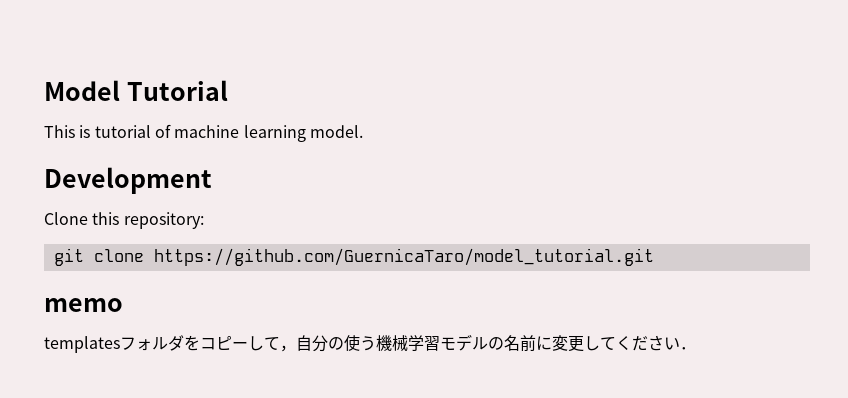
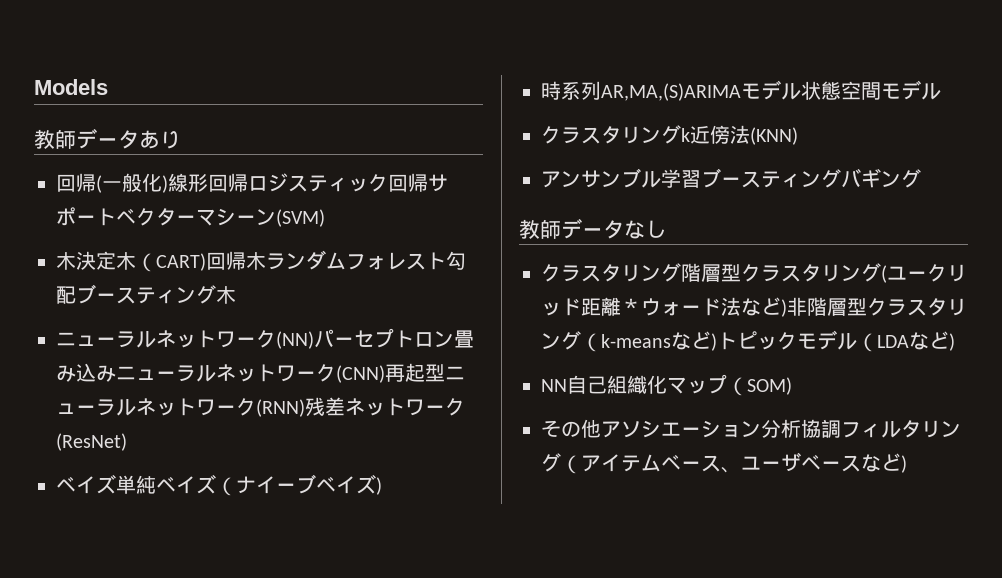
- Model Tutorial
- This is tutorial of machine learning model.
- Development
- Clone this repository:
- git clone https://github.com/GuernicaTaro/model_tutorial.git
- memo
- templatesフォルダをコピーして，自分の使う機械学習モデルの名前に変更してください．
+ Models
+ 教師データあり
+ 回帰(一般化)線形回帰ロジスティック回帰サポートベクターマシーン(SVM)
+ 木決定木（CART)回帰木ランダムフォレスト勾配ブースティング木
+ ニューラルネットワーク(NN)パーセプトロン畳み込みニューラルネットワーク(CNN)再起型ニューラルネットワーク(RNN)残差ネットワーク(ResNet)
+ ベイズ単純ベイズ（ナイーブベイズ)
+ 時系列AR,MA,(S)ARIMAモデル状態空間モデル
+ クラスタリングk近傍法(KNN)
+ アンサンブル学習ブースティングバギング
+ 教師データなし
+ クラスタリング階層型クラスタリング(ユークリッド距離＊ウォード法など)非階層型クラスタリング（k-meansなど)トピックモデル（LDAなど)
+ NN自己組織化マップ（SOM)
+ その他アソシエーション分析協調フィルタリング（アイテムベース、ユーザベースなど)

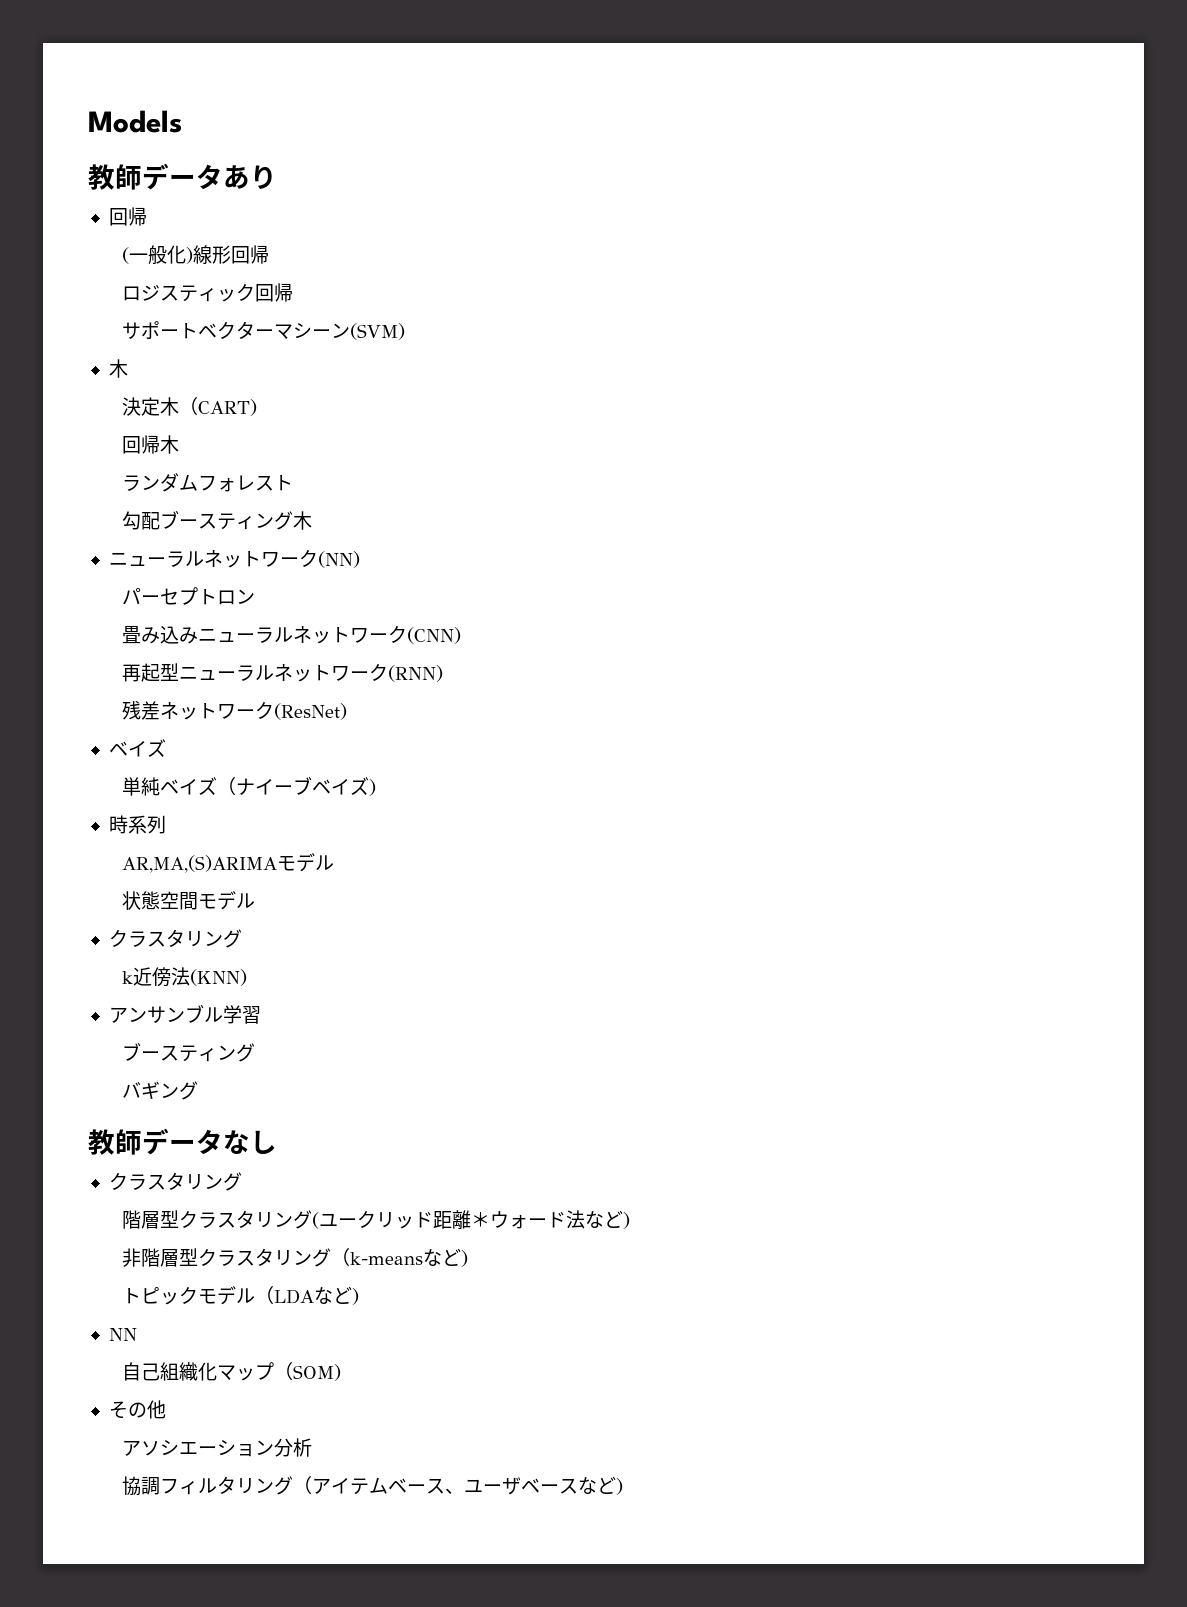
  教師データあり
- 回帰(一般化)線形回帰ロジスティック回帰サポートベクターマシーン(SVM)
- 木決定木（CART)回帰木ランダムフォレスト勾配ブースティング木
+ 回帰
+ (一般化)線形回帰
+ ロジスティック回帰
+ サポートベクターマシーン(SVM)
+ 木
+ 決定木（CART)
+ 回帰木
+ ランダムフォレスト
+ 勾配ブースティング木
- ニューラルネットワーク(NN)パーセプトロン畳み込みニューラルネットワーク(CNN)再起型ニューラルネットワーク(RNN)残差ネットワーク(ResNet)
- ベイズ単純ベイズ（ナイーブベイズ)
+ ニューラルネットワーク(NN)
+ パーセプトロン
+ 畳み込みニューラルネットワーク(CNN)
+ 再起型ニューラルネットワーク(RNN)
+ 残差ネットワーク(ResNet)
+ ベイズ
+ 単純ベイズ（ナイーブベイズ)
- 時系列AR,MA,(S)ARIMAモデル状態空間モデル
- クラスタリングk近傍法(KNN)
+ 時系列
+ AR,MA,(S)ARIMAモデル
+ 状態空間モデル
+ クラスタリング
+ k近傍法(KNN)
- アンサンブル学習ブースティングバギング
+ アンサンブル学習
+ ブースティング
+ バギング
  教師データなし
- クラスタリング階層型クラスタリング(ユークリッド距離＊ウォード法など)非階層型クラスタリング（k-meansなど)トピックモデル（LDAなど)
+ クラスタリング
+ 階層型クラスタリング(ユークリッド距離＊ウォード法など)
+ 非階層型クラスタリング（k-meansなど)
+ トピックモデル（LDAなど)
- NN自己組織化マップ（SOM)
+ NN
+ 自己組織化マップ（SOM)
- その他アソシエーション分析協調フィルタリング（アイテムベース、ユーザベースなど)
+ その他
+ アソシエーション分析
+ 協調フィルタリング（アイテムベース、ユーザベースなど)

